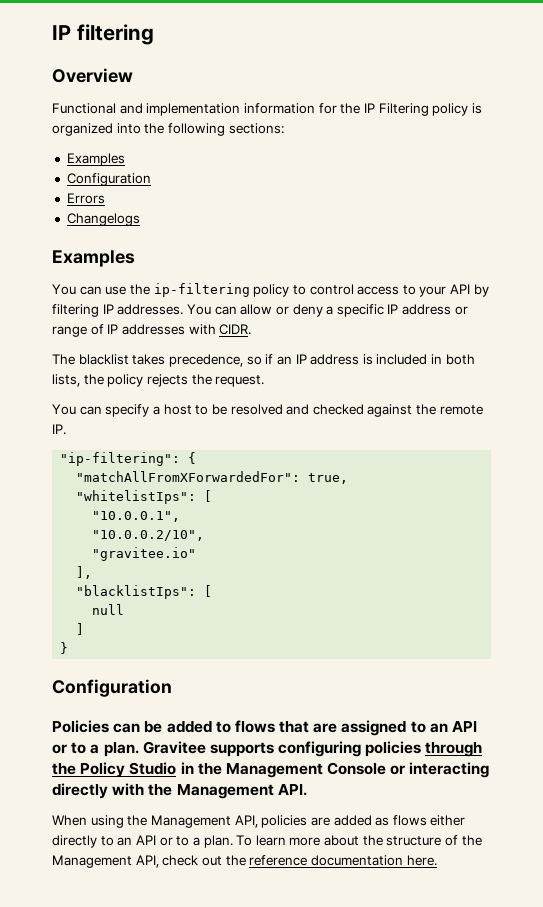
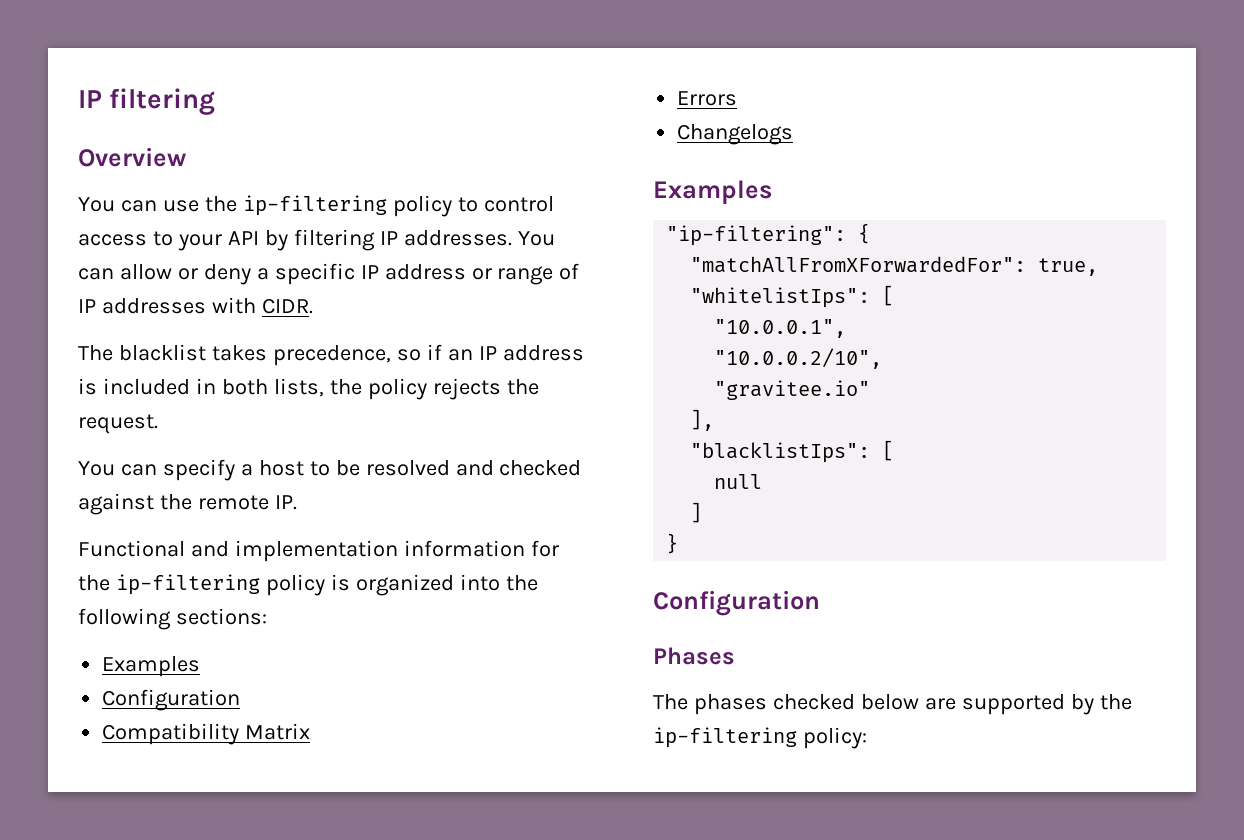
- Functional and implementation information for the IP Filtering policy is organized into the following sections:
- Examples
- Configuration
- Errors
- Changelogs
- Examples
+ Functional and implementation information for the ip-filtering policy is organized into the following sections:
+ Examples
+ Configuration
+ Compatibility Matrix
+ Errors
+ Changelogs
+ Examples
- Policies can be added to flows that are assigned to an API or to a plan. Gravitee supports configuring policies through the Policy Studio in the Management Console or interacting directly with the Management API.
- When using the Management API, policies are added as flows either directly to an API or to a plan. To learn more about the structure of the Management API, check out the reference documentation here.
+ Phases
+ The phases checked below are supported by the ip-filtering policy:

